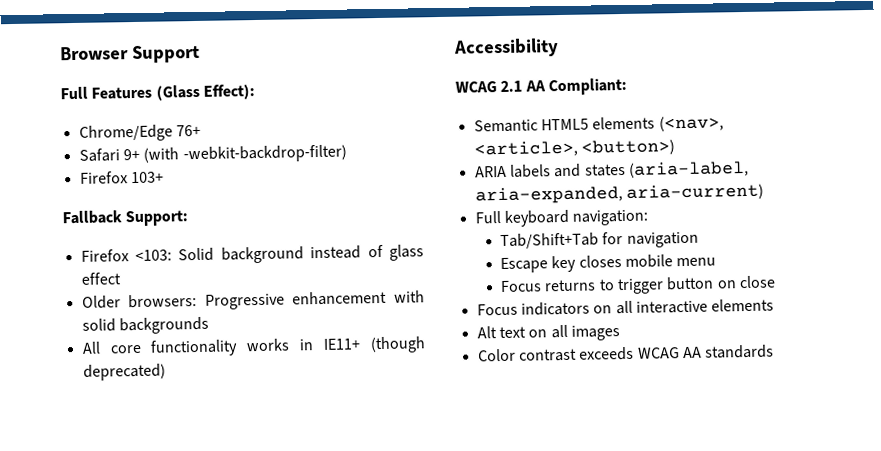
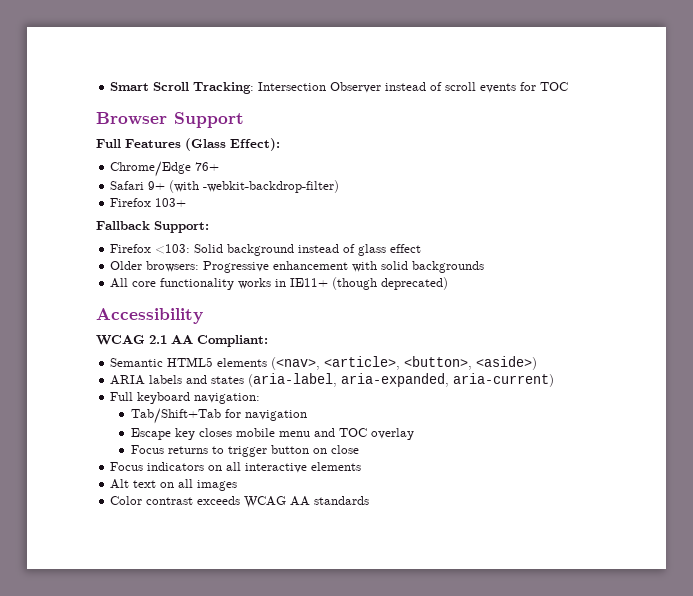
+ Smart Scroll Tracking: Intersection Observer instead of scroll events for TOC
- Semantic HTML5 elements (<nav>, <article>, <button>)
+ Semantic HTML5 elements (<nav>, <article>, <button>, <aside>)
- Escape key closes mobile menu
+ Escape key closes mobile menu and TOC overlay

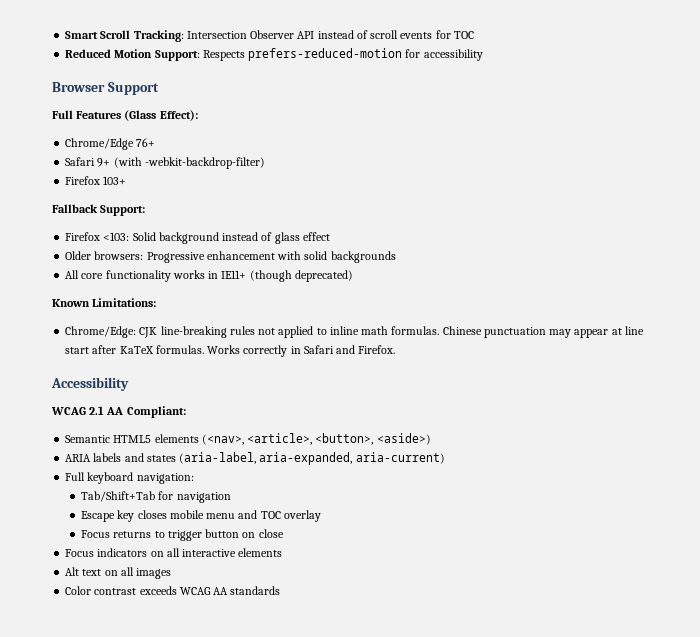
- Smart Scroll Tracking: Intersection Observer instead of scroll events for TOC
+ Smart Scroll Tracking: Intersection Observer API instead of scroll events for TOC
+ Reduced Motion Support: Respects prefers-reduced-motion for accessibility
+ Known Limitations:
+ Chrome/Edge: CJK line-breaking rules not applied to inline math formulas. Chinese punctuation may appear at line start after KaTeX formulas. Works correctly in Safari and Firefox.

